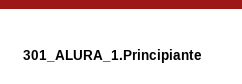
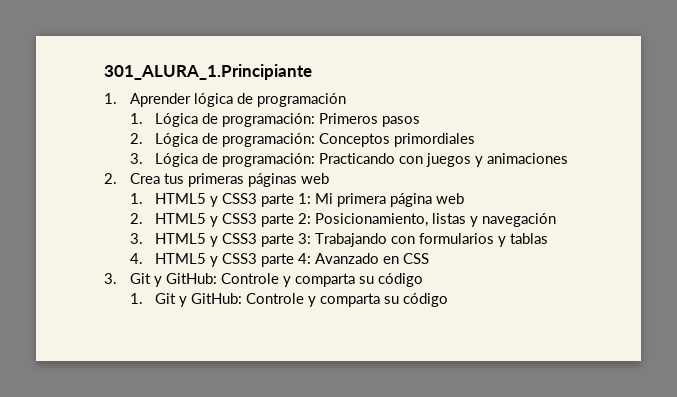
+ 1. Aprender lógica de programación
+ 1. Lógica de programación: Primeros pasos
+ 2. Lógica de programación: Conceptos primordiales
+ 3. Lógica de programación: Practicando con juegos y animaciones
+ 2. Crea tus primeras páginas web
+ 1. HTML5 y CSS3 parte 1: Mi primera página web
+ 2. HTML5 y CSS3 parte 2: Posicionamiento, listas y navegación
+ 3. HTML5 y CSS3 parte 3: Trabajando con formularios y tablas
+ 4. HTML5 y CSS3 parte 4: Avanzado en CSS
+ 3. Git y GitHub: Controle y comparta su código
+ 1. Git y GitHub: Controle y comparta su código

